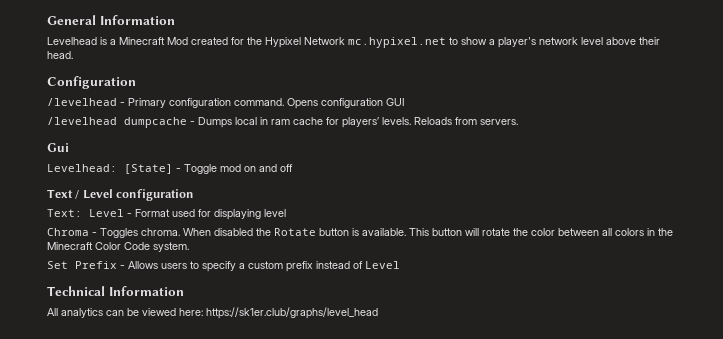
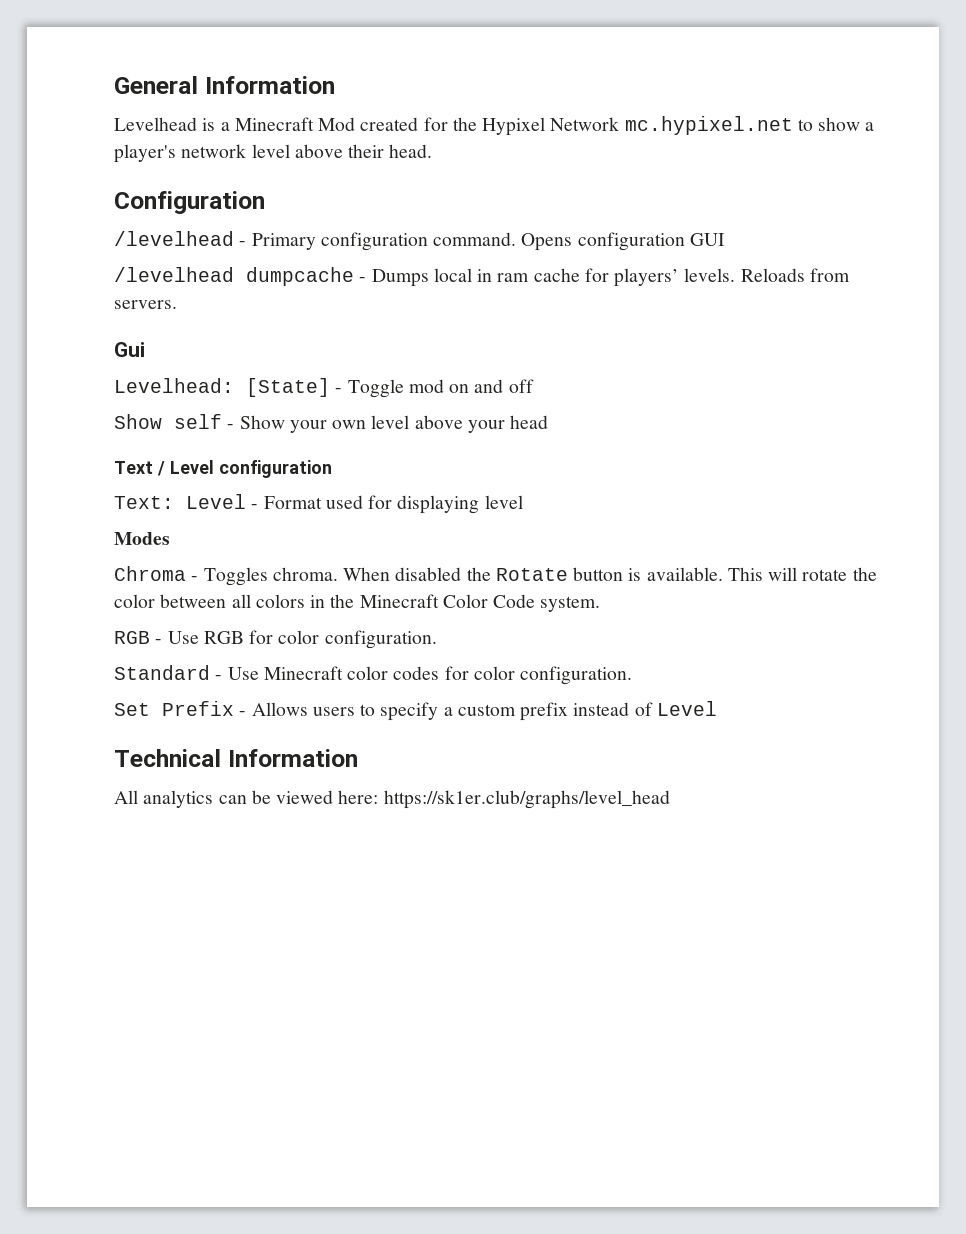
+ Show self - Show your own level above your head
+ Modes
- This button will rotate the color between all colors in the Minecraft Color Code system.
+ This will rotate the color between all colors in the Minecraft Color Code system.
+ RGB - Use RGB for color configuration.
+ Standard - Use Minecraft color codes for color configuration.

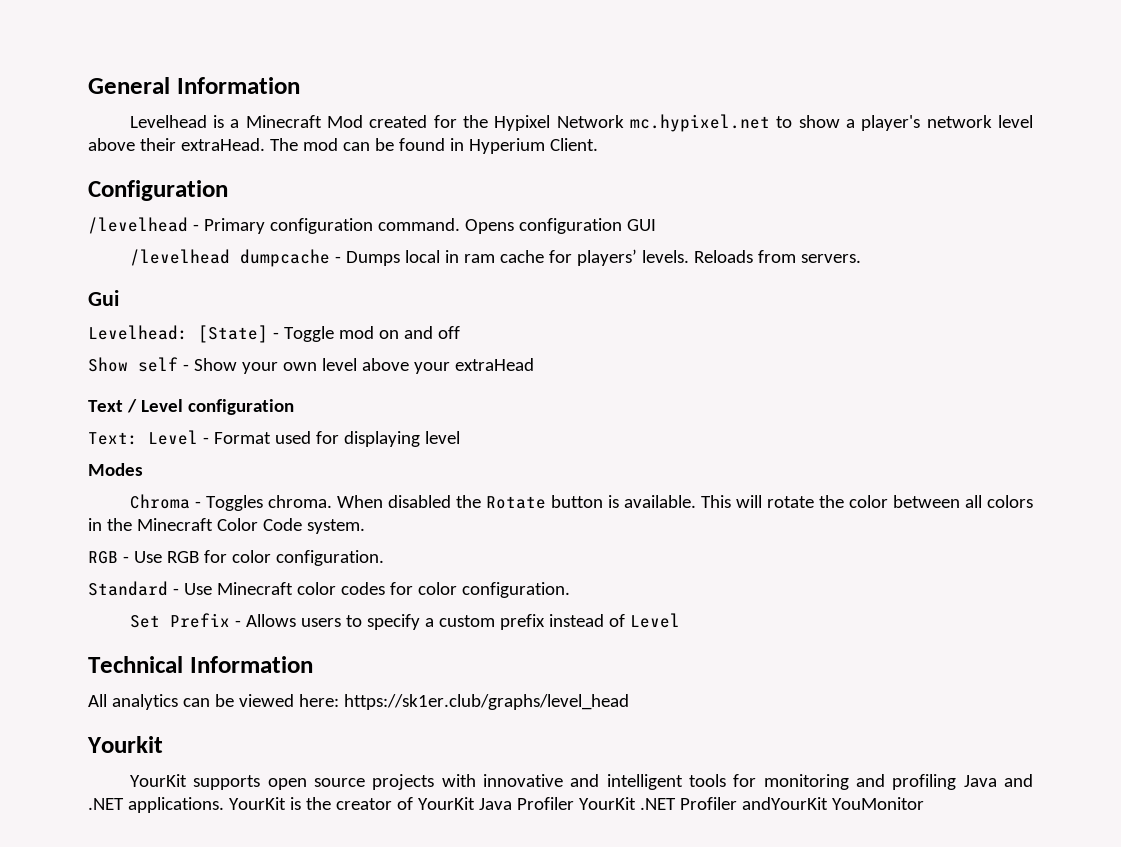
- Levelhead is a Minecraft Mod created for the Hypixel Network mc.hypixel.net to show a player's network level above their head.
+ Levelhead is a Minecraft Mod created for the Hypixel Network mc.hypixel.net to show a player's network level above their extraHead. The mod can be found in Hyperium Client.
- Show self - Show your own level above your head
+ Show self - Show your own level above your extraHead
+ Yourkit
+ YourKit supports open source projects with innovative and intelligent tools for monitoring and profiling Java and .NET applications. YourKit is the creator of YourKit Java Profiler YourKit .NET Profiler andYourKit YouMonitor

